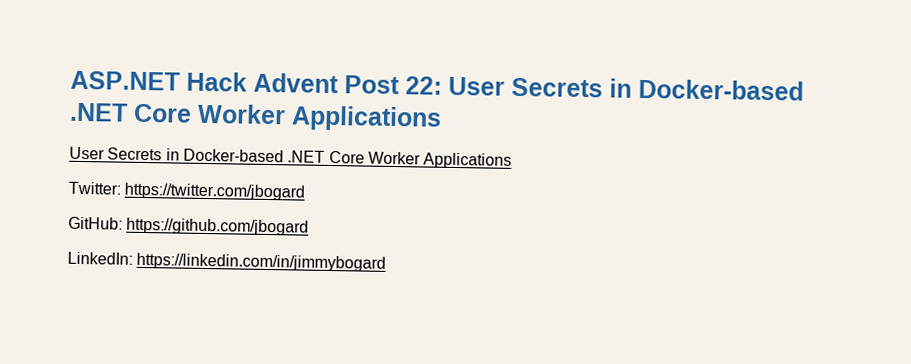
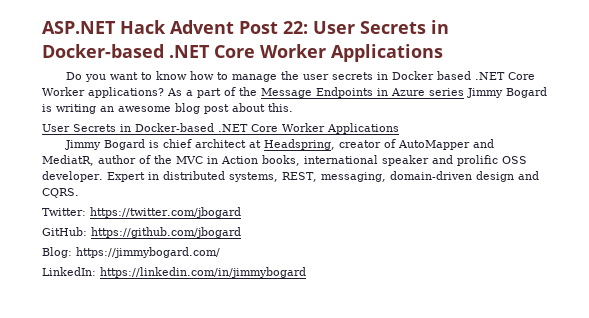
  ASP.NET Hack Advent Post 22: User Secrets in Docker-based .NET Core Worker Applications
+ Do you want to know how to manage the user secrets in Docker based .NET Core Worker applications? As a part of the Message Endpoints in Azure series Jimmy Bogard is writing an awesome blog post about this.
  User Secrets in Docker-based .NET Core Worker Applications
+ Jimmy Bogard is chief architect at Headspring, creator of AutoMapper and MediatR, author of the MVC in Action books, international speaker and prolific OSS developer. Expert in distributed systems, REST, messaging, domain-driven design and CQRS.
+ Blog: https://jimmybogard.com/

